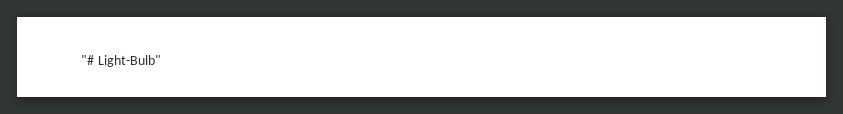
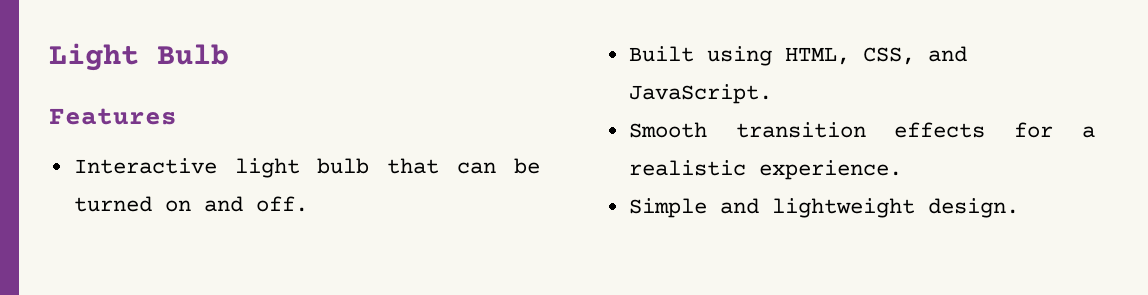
- "# Light-Bulb"
+ Light Bulb
+ Features
+ Interactive light bulb that can be turned on and off.
+ Built using HTML, CSS, and JavaScript.
+ Smooth transition effects for a realistic experience.
+ Simple and lightweight design.

